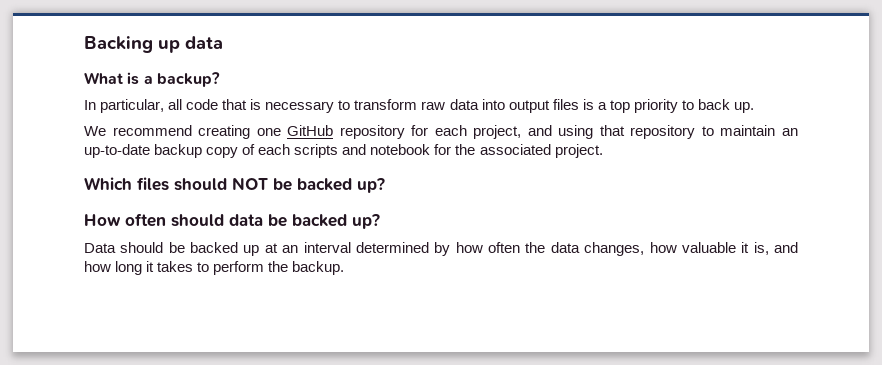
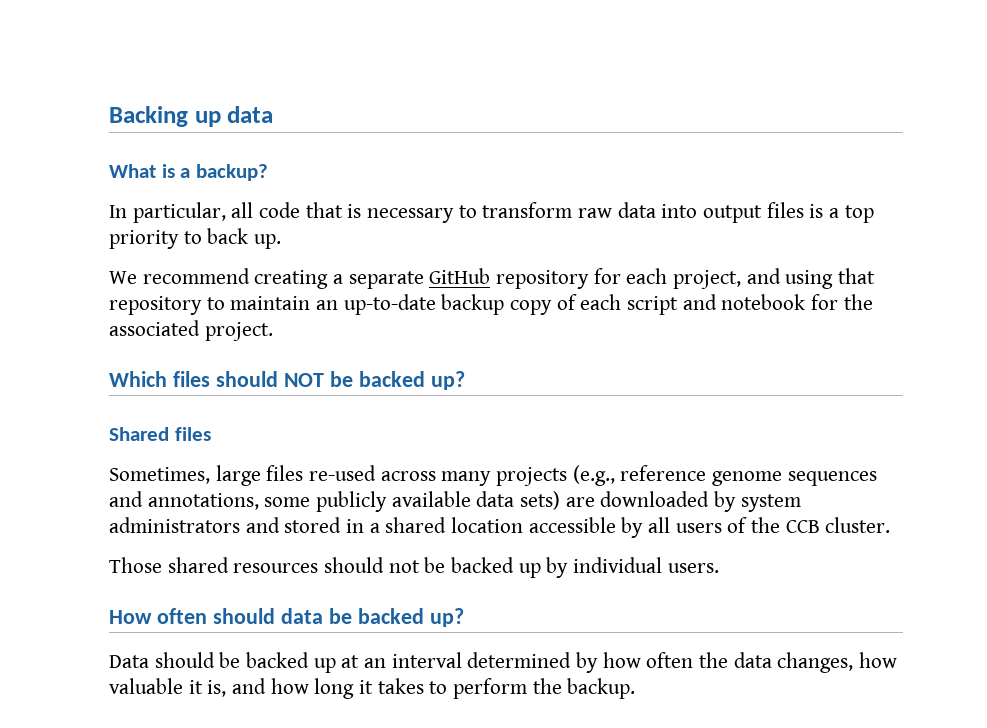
- We recommend creating one GitHub repository for each project, and using that repository to maintain an up-to-date backup copy of each scripts and notebook for the associated project.
+ We recommend creating a separate GitHub repository for each project, and using that repository to maintain an up-to-date backup copy of each script and notebook for the associated project.
+ Shared files
+ Sometimes, large files re-used across many projects (e.g., reference genome sequences and annotations, some publicly available data sets) are downloaded by system administrators and stored in a shared location accessible by all users of the CCB cluster.
+ Those shared resources should not be backed up by individual users.

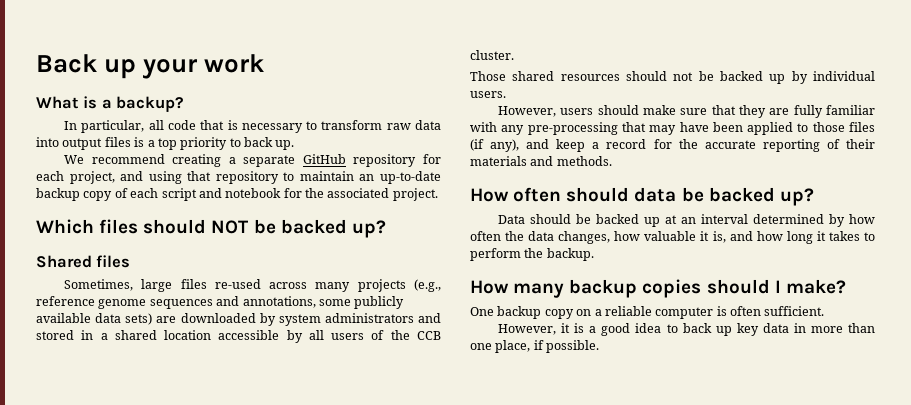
- Backing up data
+ Back up your work
+ However, users should make sure that they are fully familiar with any pre-processing that may have been applied to those files (if any), and keep a record for the accurate reporting of their materials and methods.
+ How many backup copies should I make?
+ One backup copy on a reliable computer is often sufficient.
+ However, it is a good idea to back up key data in more than one place, if possible.

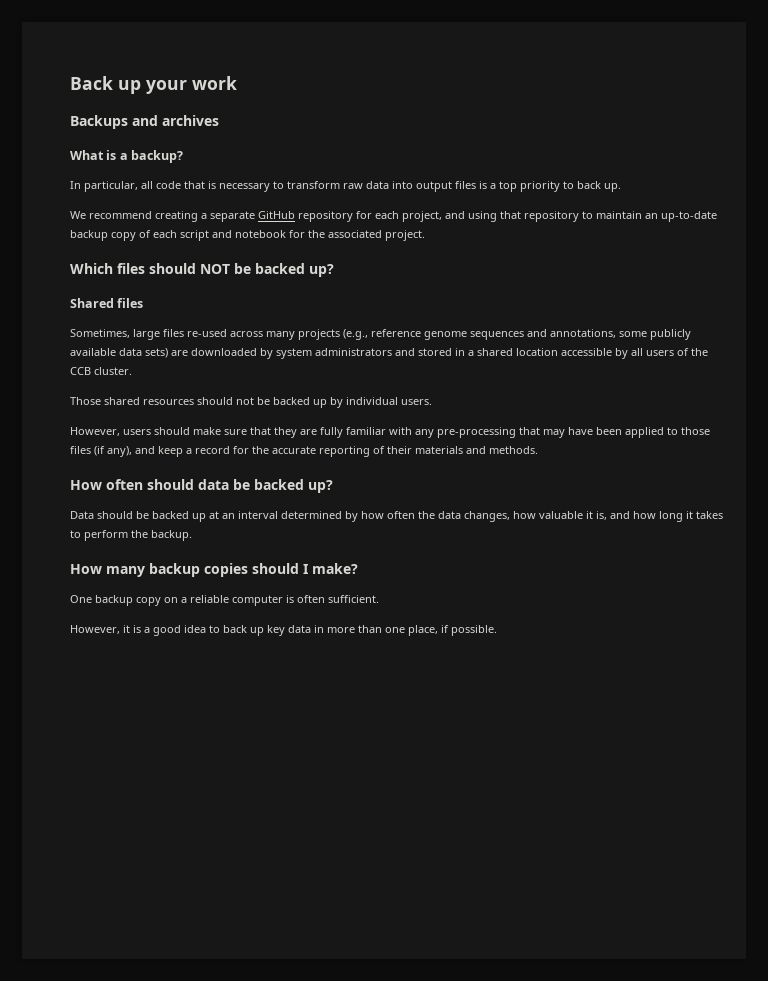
+ Backups and archives

